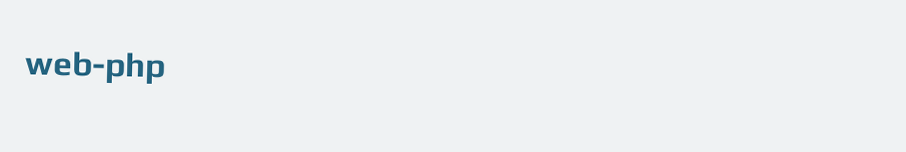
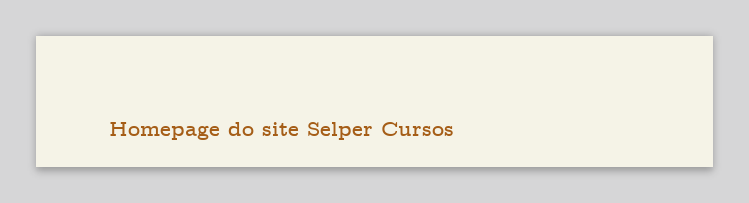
- web-php
+ Homepage do site Selper Cursos

